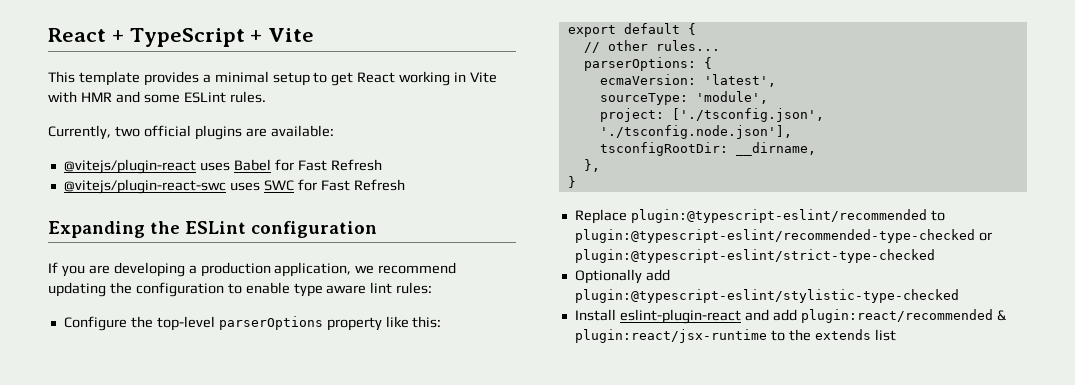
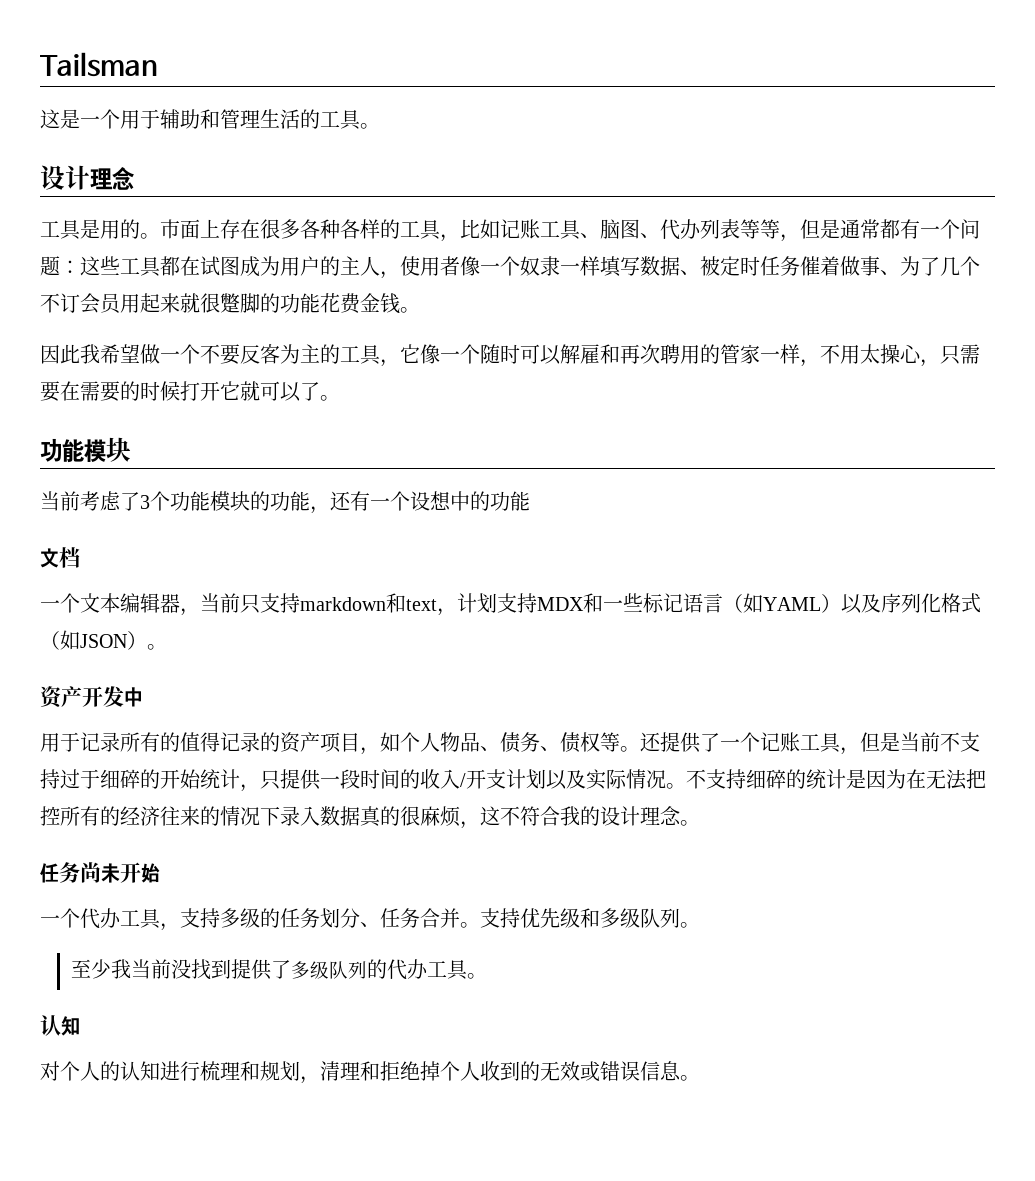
- React + TypeScript + Vite
- This template provides a minimal setup to get React working in Vite with HMR and some ESLint rules.
- Currently, two official plugins are available:
- @vitejs/plugin-react uses Babel for Fast Refresh
- @vitejs/plugin-react-swc uses SWC for Fast Refresh
- Expanding the ESLint configuration
- If you are developing a production application, we recommend updating the configuration to enable type aware lint rules:
- Configure the top-level parserOptions property like this:
- export default {
- // other rules...
- parserOptions: {
- ecmaVersion: 'latest',
- sourceType: 'module',
- project: ['./tsconfig.json', './tsconfig.node.json'],
- tsconfigRootDir: __dirname,
- },
- }
- Replace plugin:@typescript-eslint/recommended to plugin:@typescript-eslint/recommended-type-checked or plugin:@typescript-eslint/strict-type-checked
- Optionally add plugin:@typescript-eslint/stylistic-type-checked
- Install eslint-plugin-react and add plugin:react/recommended & plugin:react/jsx-runtime to the extends list
+ Tailsman
+ 这是一个用于辅助和管理生活的工具。
+ 设计理念
+ 工具是用的。市面上存在很多各种各样的工具，比如记账工具、脑图、代办列表等等，但是通常都有一个问题：这些工具都在试图成为用户的主人，使用者像一个奴隶一样填写数据、被定时任务催着做事、为了几个不订会员用起来就很蹩脚的功能花费金钱。
+ 因此我希望做一个不要反客为主的工具，它像一个随时可以解雇和再次聘用的管家一样，不用太操心，只需要在需要的时候打开它就可以了。
+ 功能模块
+ 当前考虑了3个功能模块的功能，还有一个设想中的功能
+ 文档
+ 一个文本编辑器，当前只支持markdown和text，计划支持MDX和一些标记语言（如YAML）以及序列化格式（如JSON）。
+ 资产开发中
+ 用于记录所有的值得记录的资产项目，如个人物品、债务、债权等。还提供了一个记账工具，但是当前不支持过于细碎的开始统计，只提供一段时间的收入/开支计划以及实际情况。不支持细碎的统计是因为在无法把控所有的经济往来的情况下录入数据真的很麻烦，这不符合我的设计理念。
+ 任务尚未开始
+ 一个代办工具，支持多级的任务划分、任务合并。支持优先级和多级队列。
+ 至少我当前没找到提供了多级队列的代办工具。
+ 认知
+ 对个人的认知进行梳理和规划，清理和拒绝掉个人收到的无效或错误信息。

